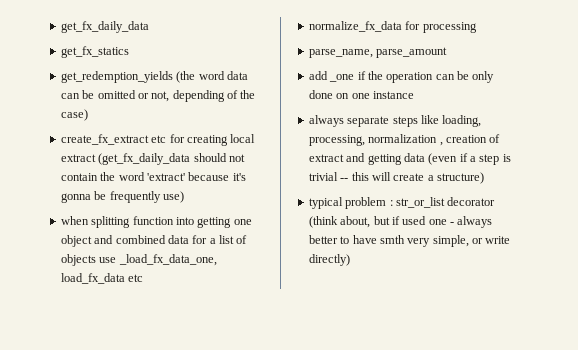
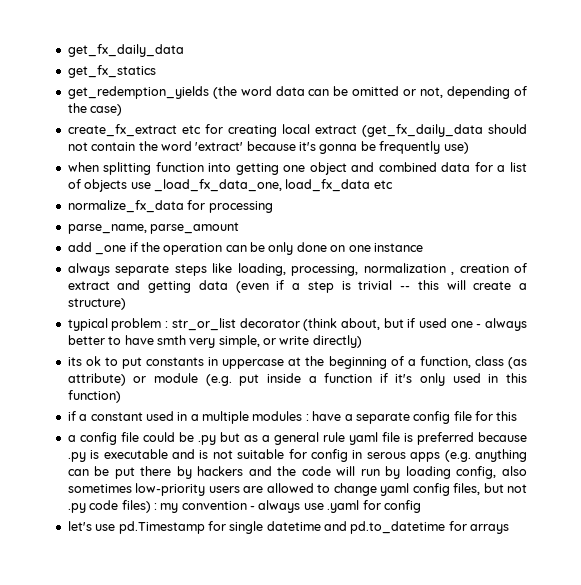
+ its ok to put constants in uppercase at the beginning of a function, class (as attribute) or module (e.g. put inside a function if it's only used in this function)
+ if a constant used in a multiple modules : have a separate config file for this
+ a config file could be .py but as a general rule yaml file is preferred because .py is executable and is not suitable for config in serous apps (e.g. anything can be put there by hackers and the code will run by loading config, also sometimes low-priority users are allowed to change yaml config files, but not .py code files) : my convention - always use .yaml for config
+ let's use pd.Timestamp for single datetime and pd.to_datetime for arrays

